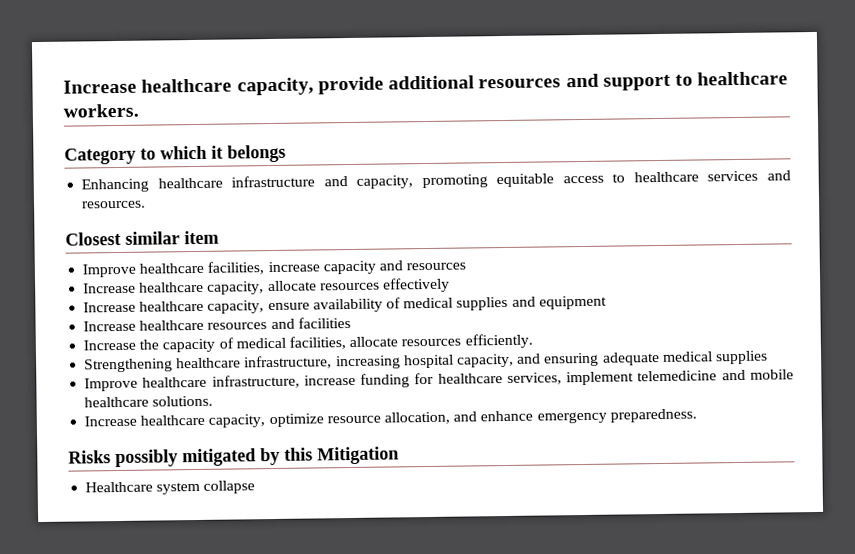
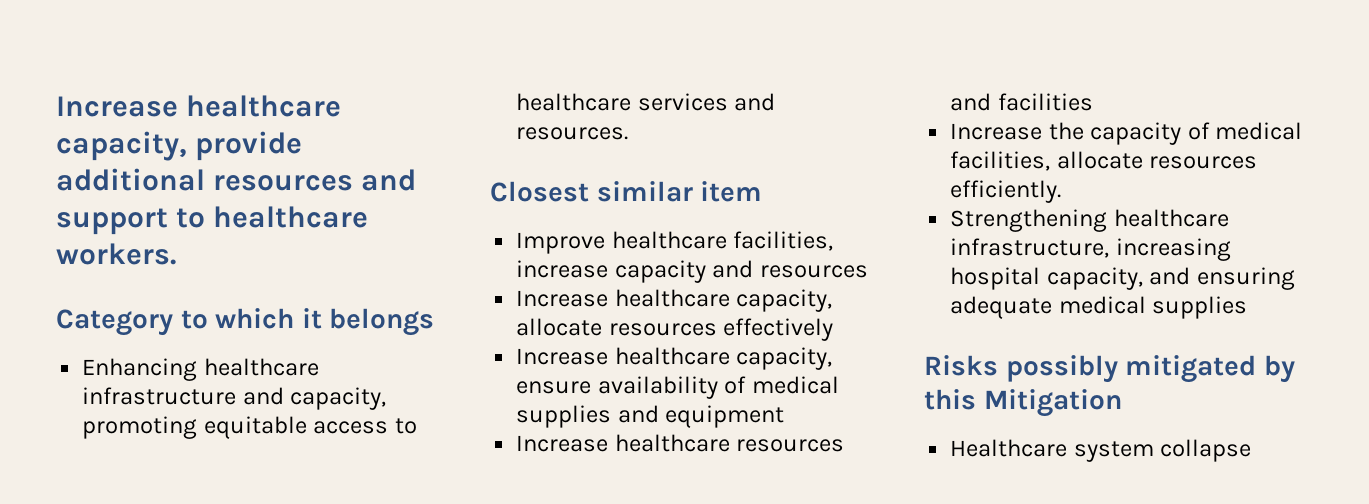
- Improve healthcare infrastructure, increase funding for healthcare services, implement telemedicine and mobile healthcare solutions.
- Increase healthcare capacity, optimize resource allocation, and enhance emergency preparedness.

